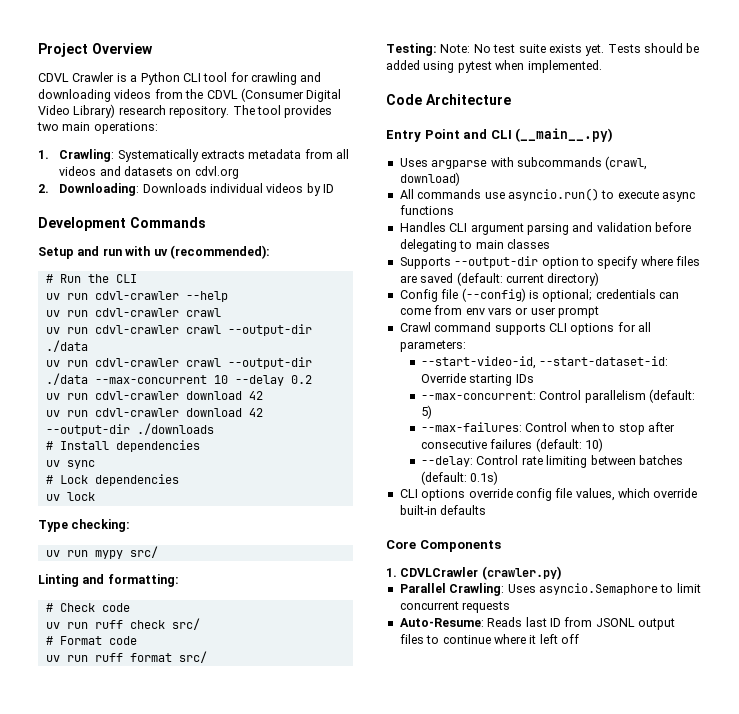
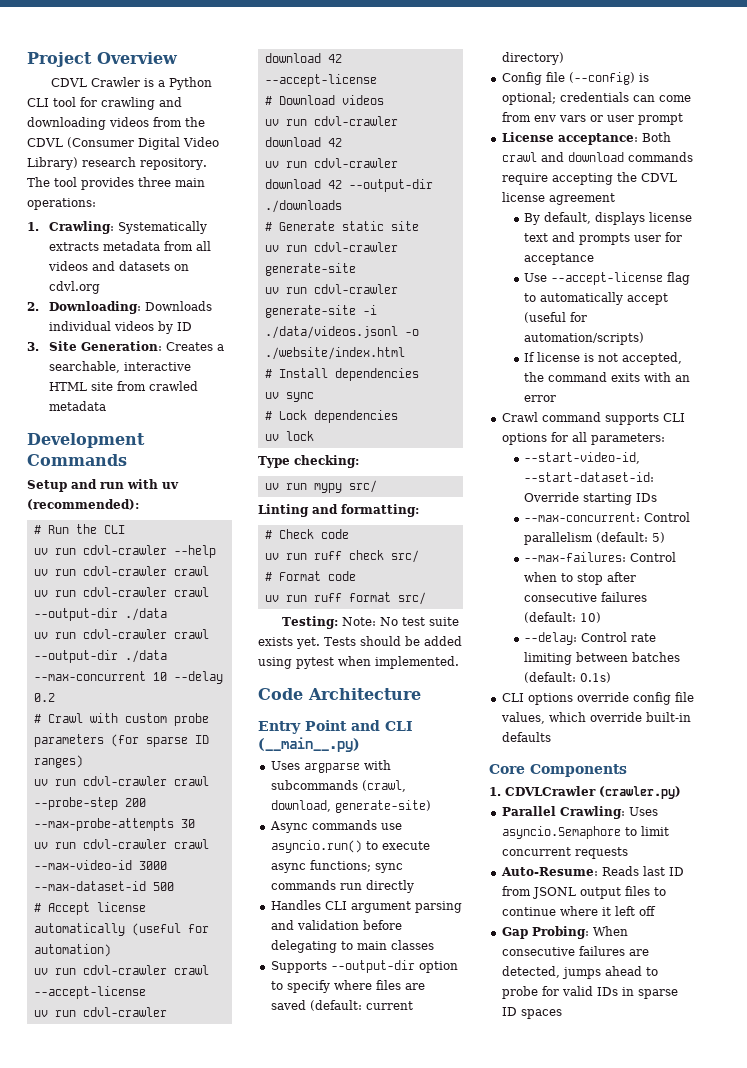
- The tool provides two main operations:
+ The tool provides three main operations:
+ 3. Site Generation: Creates a searchable, interactive HTML site from crawled metadata
+ # Crawl with custom probe parameters (for sparse ID ranges)
+ uv run cdvl-crawler crawl --probe-step 200 --max-probe-attempts 30
+ uv run cdvl-crawler crawl --max-video-id 3000 --max-dataset-id 500
+ # Accept license automatically (useful for automation)
+ uv run cdvl-crawler crawl --accept-license
+ uv run cdvl-crawler download 42 --accept-license
+ # Download videos
+ # Generate static site
+ uv run cdvl-crawler generate-site
+ uv run cdvl-crawler generate-site -i ./data/videos.jsonl -o ./website/index.html
- Uses argparse with subcommands (crawl, download)
- All commands use asyncio.run() to execute async functions
+ Uses argparse with subcommands (crawl, download, generate-site)
+ Async commands use asyncio.run() to execute async functions; sync commands run directly
+ License acceptance: Both crawl and download commands require accepting the CDVL license agreement
+ By default, displays license text and prompts user for acceptance
+ Use --accept-license flag to automatically accept (useful for automation/scripts)
+ If license is not accepted, the command exits with an error
+ Gap Probing: When consecutive failures are detected, jumps ahead to probe for valid IDs in sparse ID spaces

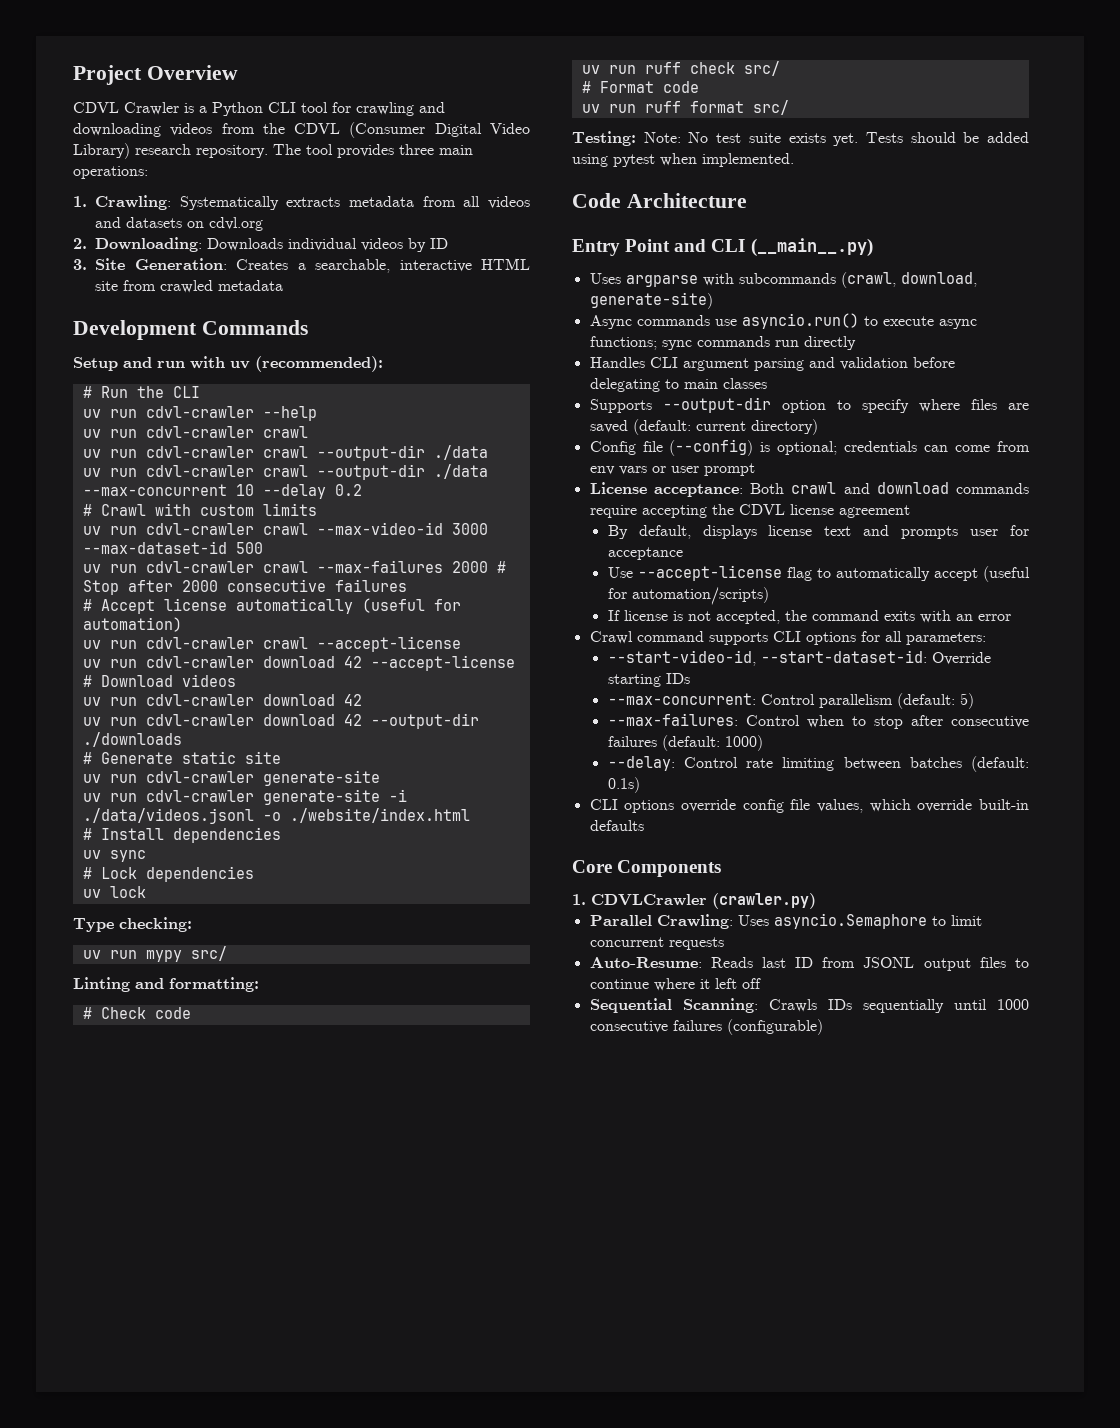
- # Crawl with custom probe parameters (for sparse ID ranges)
- uv run cdvl-crawler crawl --probe-step 200 --max-probe-attempts 30
+ # Crawl with custom limits
+ uv run cdvl-crawler crawl --max-failures 2000 # Stop after 2000 consecutive failures
- --max-failures: Control when to stop after consecutive failures (default: 10)
+ --max-failures: Control when to stop after consecutive failures (default: 1000)
- Gap Probing: When consecutive failures are detected, jumps ahead to probe for valid IDs in sparse ID spaces
+ Sequential Scanning: Crawls IDs sequentially until 1000 consecutive failures (configurable)

